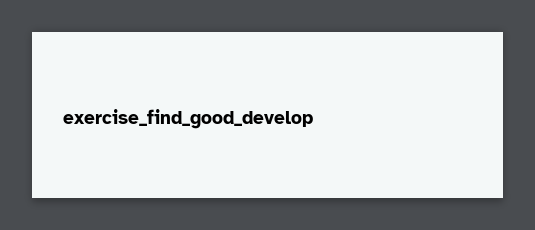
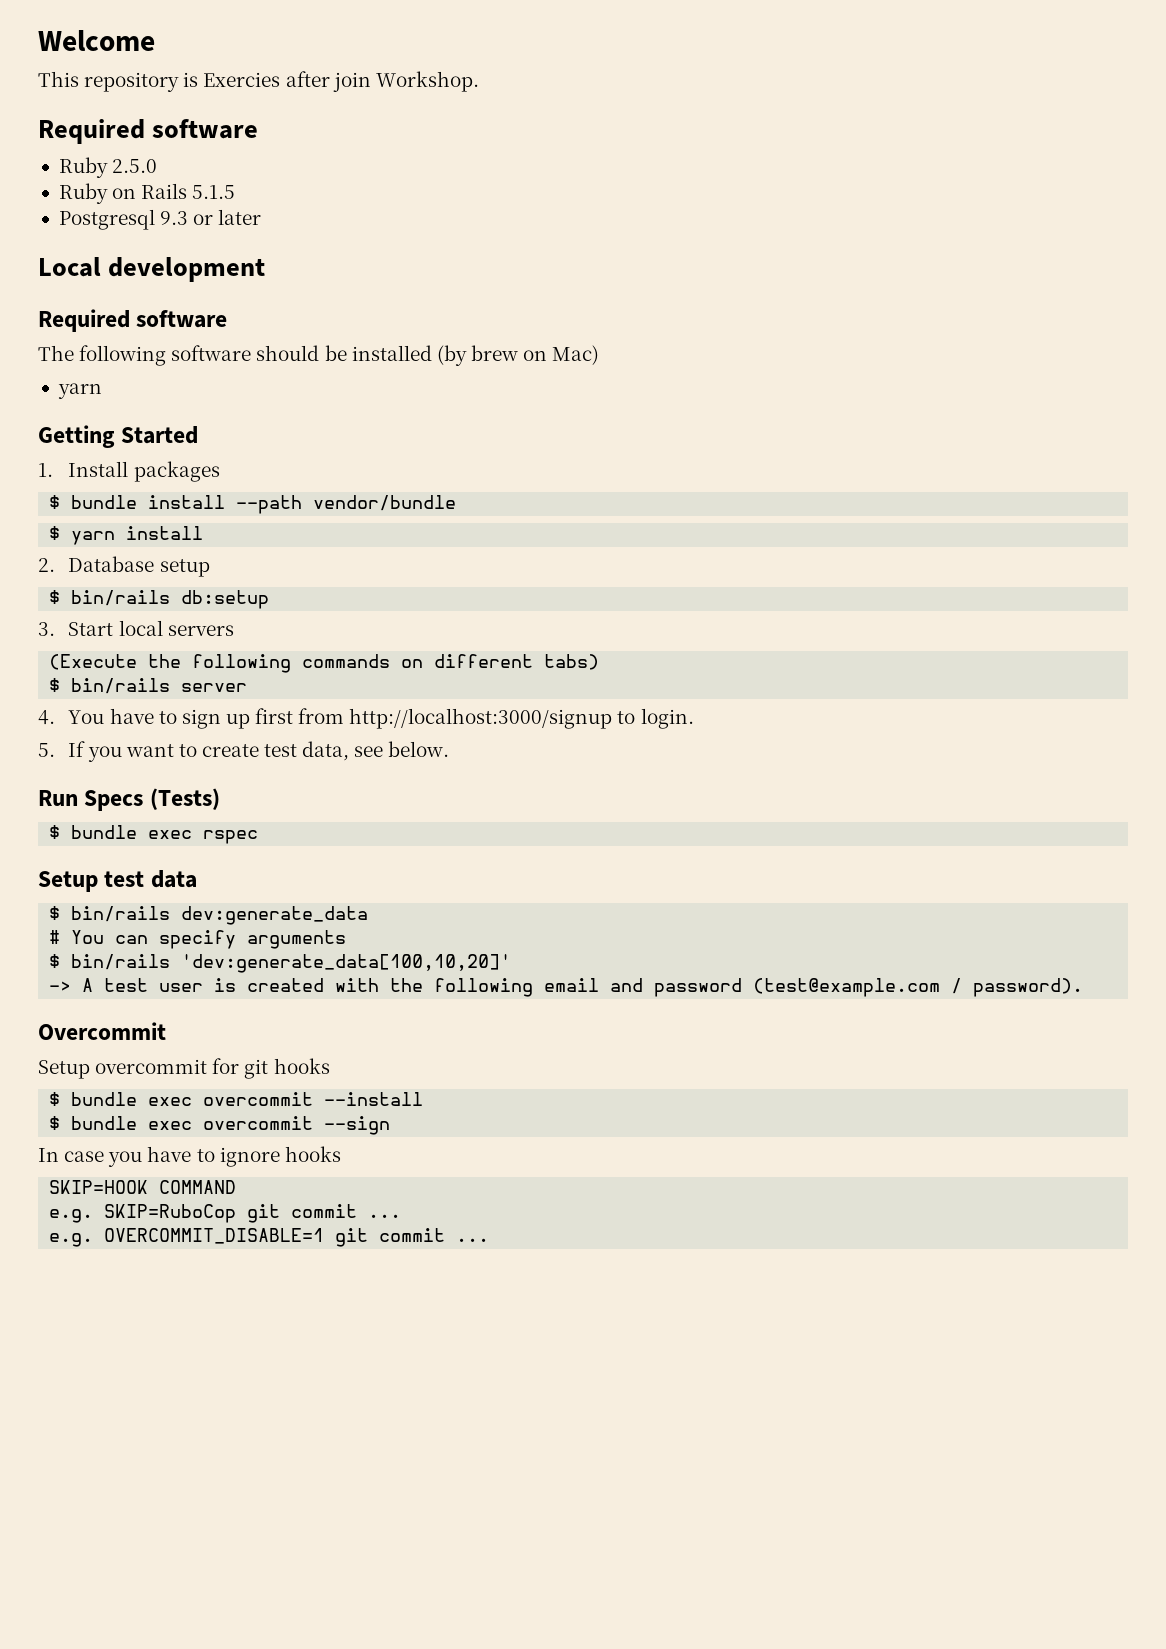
- exercise_find_good_develop
+ Welcome
+ This repository is Exercies after join Workshop.
+ Required software
+ Ruby 2.5.0
+ Ruby on Rails 5.1.5
+ Postgresql 9.3 or later
+ Local development
+ Required software
+ The following software should be installed (by brew on Mac)
+ yarn
+ Getting Started
+ 1. Install packages
+ $ bundle install --path vendor/bundle
+ $ yarn install
+ 2. Database setup
+ $ bin/rails db:setup
+ 3. Start local servers
+ (Execute the following commands on different tabs)
+ $ bin/rails server
+ 4. You have to sign up first from http://localhost:3000/signup to login.
+ 5. If you want to create test data, see below.
+ Run Specs (Tests)
+ $ bundle exec rspec
+ Setup test data
+ $ bin/rails dev:generate_data
+ # You can specify arguments
+ $ bin/rails 'dev:generate_data[100,10,20]'
+ -> A test user is created with the following email and password (test@example.com / password).
+ Overcommit
+ Setup overcommit for git hooks
+ $ bundle exec overcommit --install
+ $ bundle exec overcommit --sign
+ In case you have to ignore hooks
+ SKIP=HOOK COMMAND
+ e.g. SKIP=RuboCop git commit ...
+ e.g. OVERCOMMIT_DISABLE=1 git commit ...

